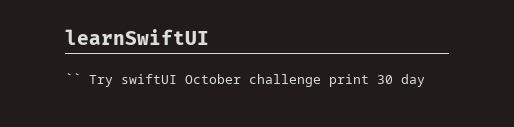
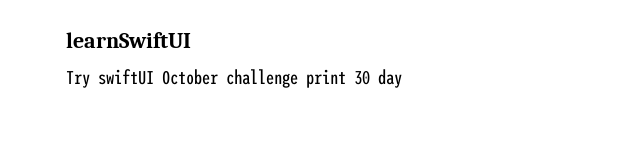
- `` Try swiftUI October challenge print 30 day
+ Try swiftUI October challenge print 30 day

